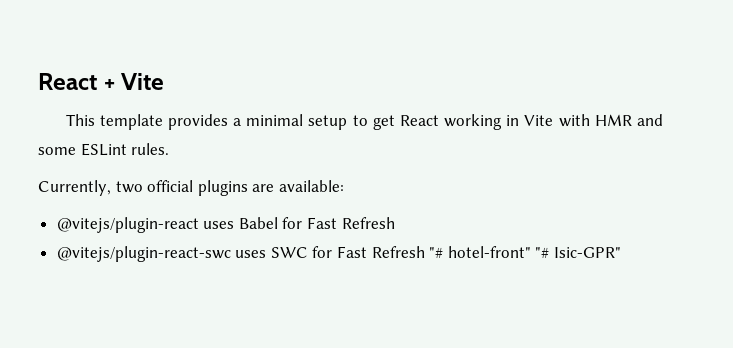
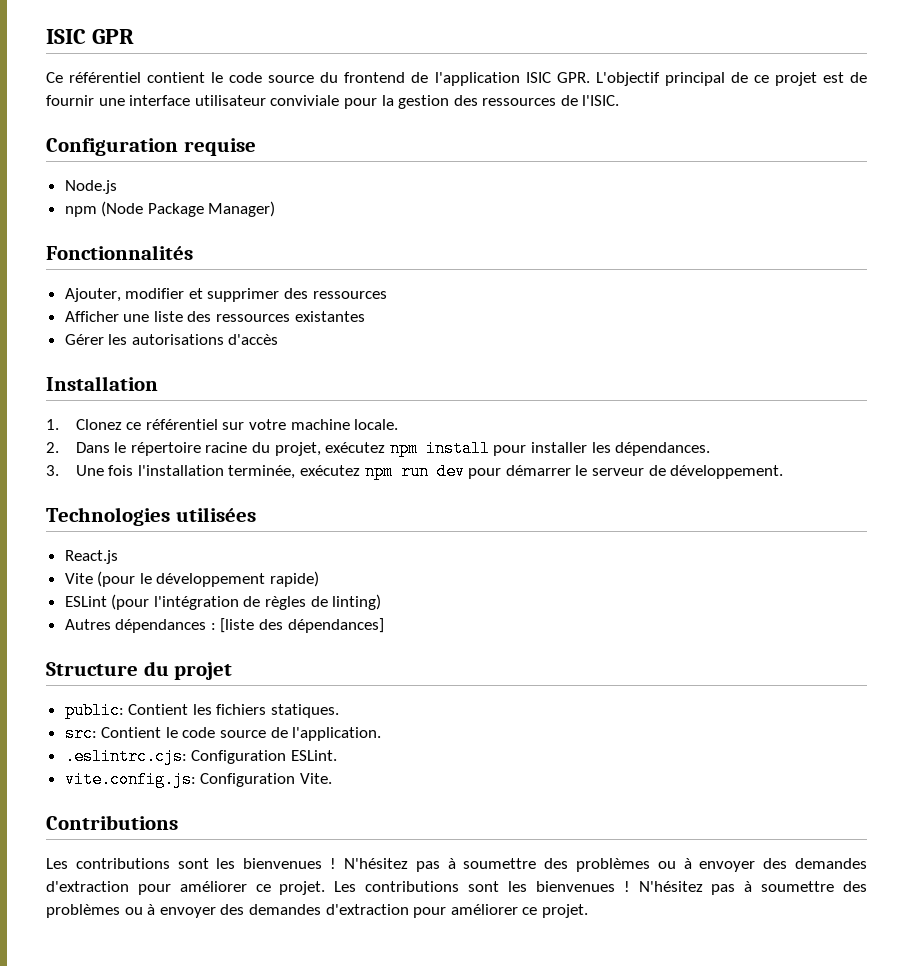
- React + Vite
- This template provides a minimal setup to get React working in Vite with HMR and some ESLint rules.
- Currently, two official plugins are available:
- @vitejs/plugin-react uses Babel for Fast Refresh
- @vitejs/plugin-react-swc uses SWC for Fast Refresh "# hotel-front" "# Isic-GPR"
+ ISIC GPR
+ Ce référentiel contient le code source du frontend de l'application ISIC GPR. L'objectif principal de ce projet est de fournir une interface utilisateur conviviale pour la gestion des ressources de l'ISIC.
+ Configuration requise
+ Node.js
+ npm (Node Package Manager)
+ Fonctionnalités
+ Ajouter, modifier et supprimer des ressources
+ Afficher une liste des ressources existantes
+ Gérer les autorisations d'accès
+ Installation
+ 1. Clonez ce référentiel sur votre machine locale.
+ 2. Dans le répertoire racine du projet, exécutez npm install pour installer les dépendances.
+ 3. Une fois l'installation terminée, exécutez npm run dev pour démarrer le serveur de développement.
+ Technologies utilisées
+ React.js
+ Vite (pour le développement rapide)
+ ESLint (pour l'intégration de règles de linting)
+ Autres dépendances : [liste des dépendances]
+ Structure du projet
+ public: Contient les fichiers statiques.
+ src: Contient le code source de l'application.
+ .eslintrc.cjs: Configuration ESLint.
+ vite.config.js: Configuration Vite.
+ Contributions
+ Les contributions sont les bienvenues ! N'hésitez pas à soumettre des problèmes ou à envoyer des demandes d'extraction pour améliorer ce projet. Les contributions sont les bienvenues ! N'hésitez pas à soumettre des problèmes ou à envoyer des demandes d'extraction pour améliorer ce projet.

